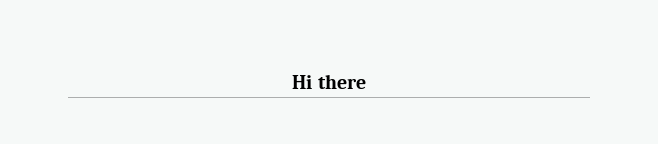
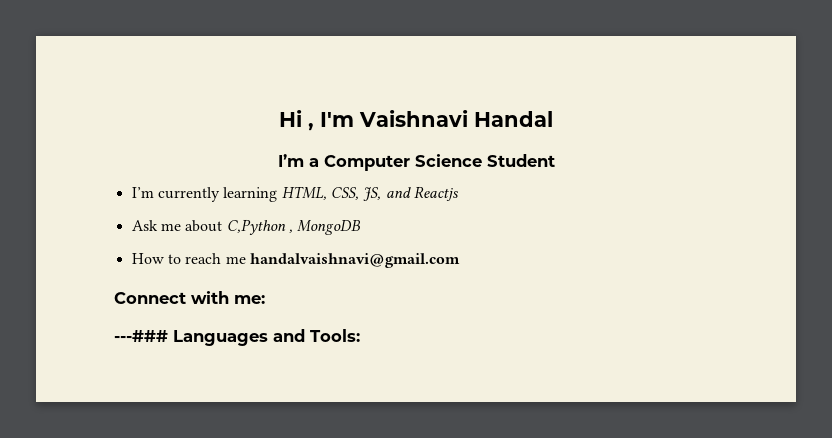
- Hi there
+ Hi , I'm Vaishnavi Handal
+ I’m a Computer Science Student
+ I’m currently learning HTML, CSS, JS, and Reactjs
+ Ask me about C,Python , MongoDB
+ How to reach me handalvaishnavi@gmail.com
+ Connect with me:
+ ---### Languages and Tools:

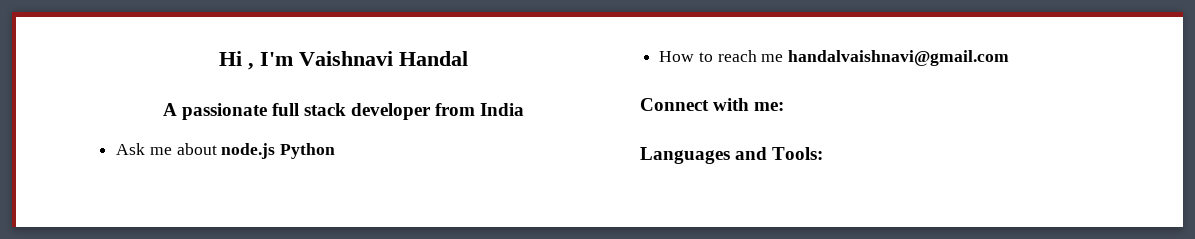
- I’m a Computer Science Student
- I’m currently learning HTML, CSS, JS, and Reactjs
+ A passionate full stack developer from India
- Ask me about C,Python , MongoDB
+ Ask me about node.js Python
- ---### Languages and Tools:
+ Languages and Tools:

